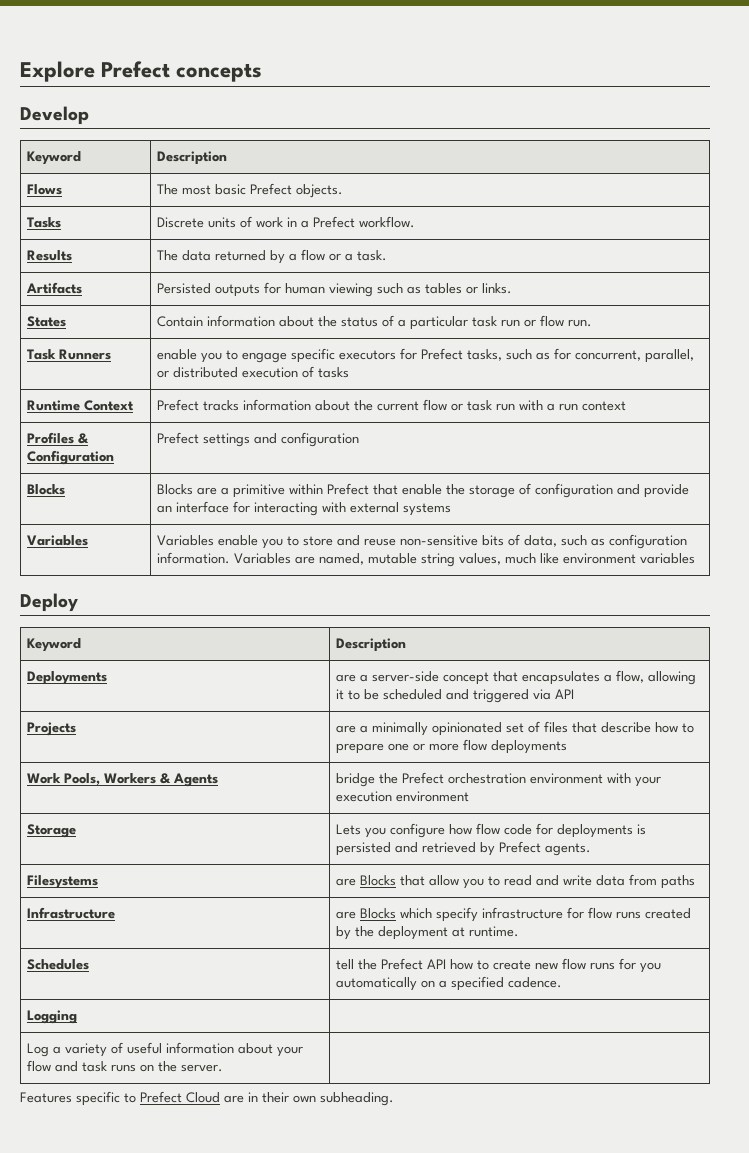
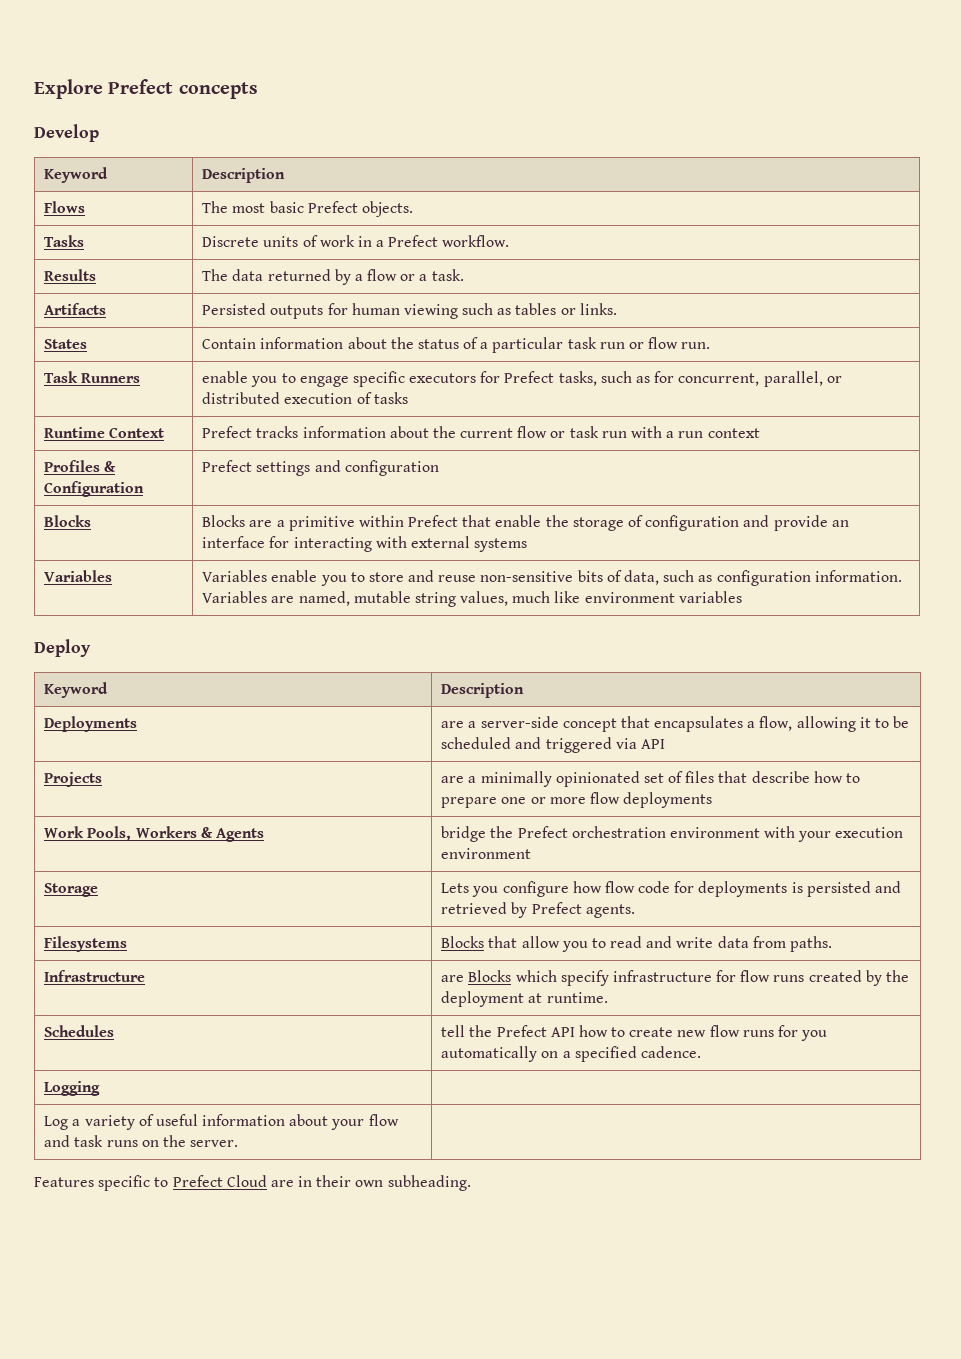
- Filesystems | are Blocks that allow you to read and write data from paths
+ Filesystems | Blocks that allow you to read and write data from paths.

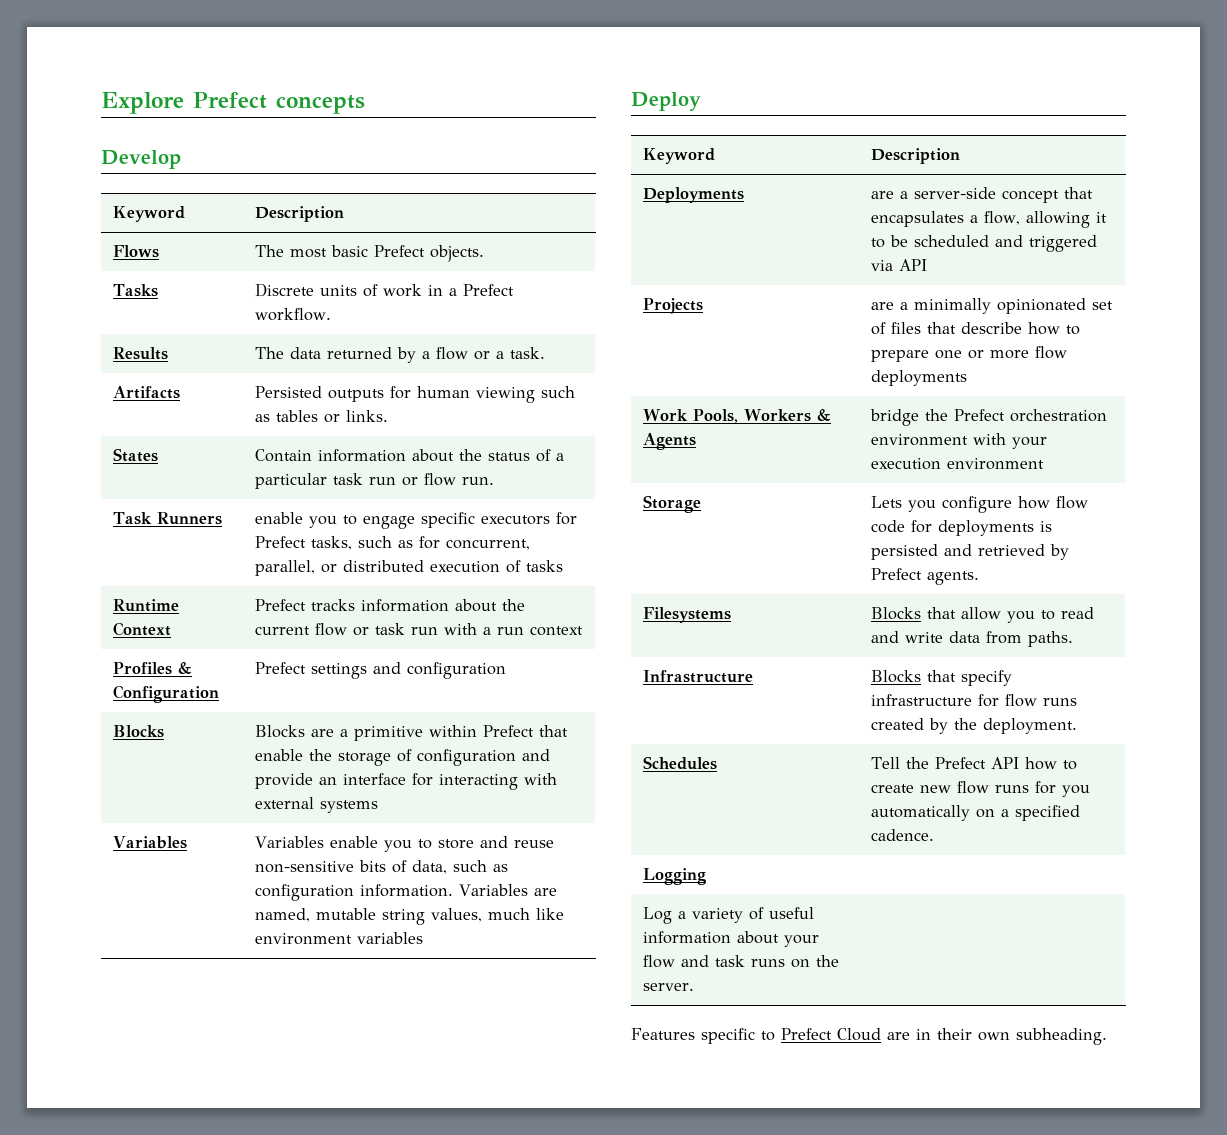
- Infrastructure | are Blocks which specify infrastructure for flow runs created by the deployment at runtime.
+ Infrastructure | Blocks that specify infrastructure for flow runs created by the deployment.
- Schedules | tell the Prefect API how to create new flow runs for you automatically on a specified cadence.
+ Schedules | Tell the Prefect API how to create new flow runs for you automatically on a specified cadence.

